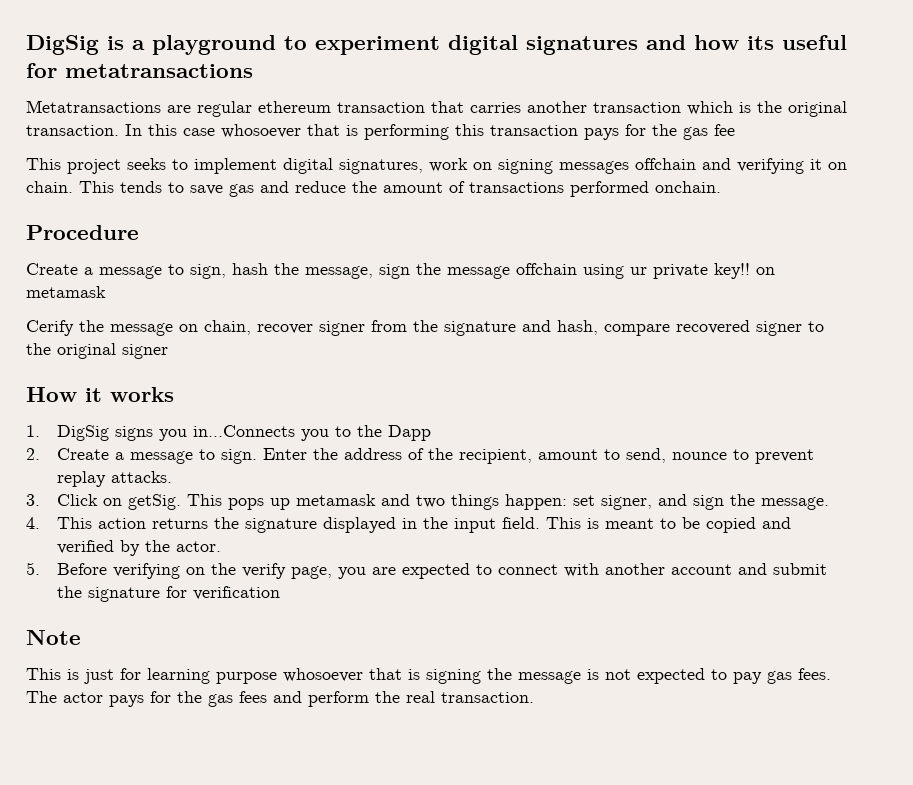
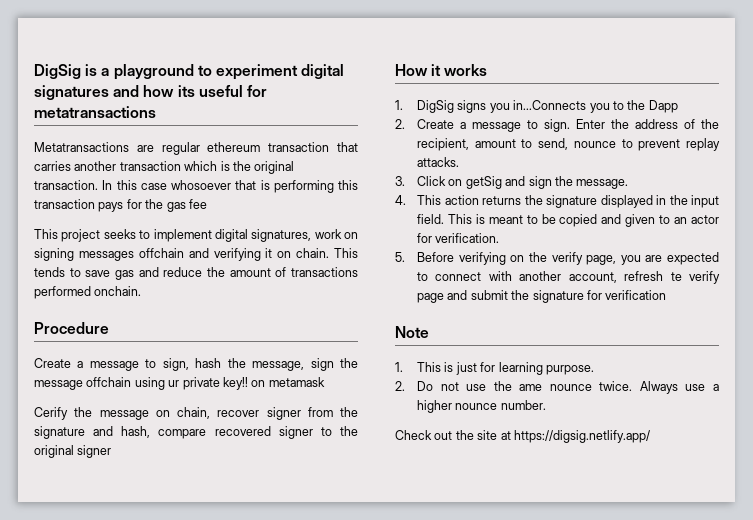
- 3. Click on getSig. This pops up metamask and two things happen: set signer, and sign the message.
+ 3. Click on getSig and sign the message.
- This is meant to be copied and verified by the actor.
+ This is meant to be copied and given to an actor for verification.
- 5. Before verifying on the verify page, you are expected to connect with another account and submit the signature for verification
+ 5. Before verifying on the verify page, you are expected to connect with another account, refresh te verify page and submit the signature for verification
- This is just for learning purpose whosoever that is signing the message is not expected to pay gas fees. The actor pays for the gas fees and perform the real transaction.
+ 1. This is just for learning purpose.
+ 2. Do not use the ame nounce twice. Always use a higher nounce number.
+ Check out the site at https://digsig.netlify.app/

